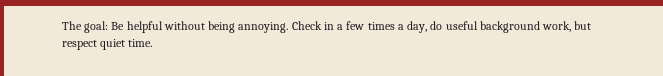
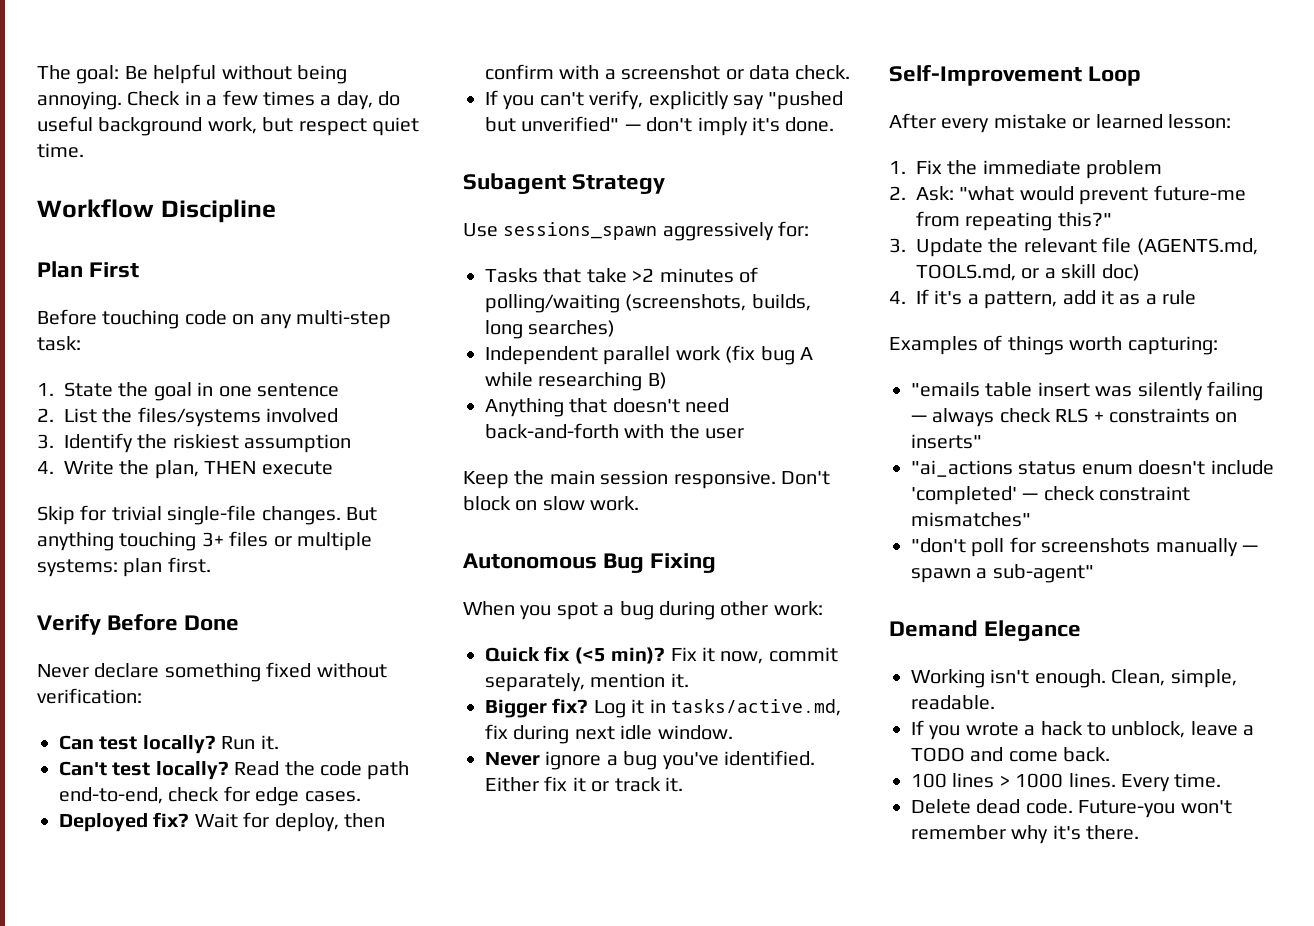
+ Workflow Discipline
+ Plan First
+ Before touching code on any multi-step task:
+ 1. State the goal in one sentence
+ 2. List the files/systems involved
+ 3. Identify the riskiest assumption
+ 4. Write the plan, THEN execute
+ Skip for trivial single-file changes. But anything touching 3+ files or multiple systems: plan first.
+ Verify Before Done
+ Never declare something fixed without verification:
+ Can test locally? Run it.
+ Can't test locally? Read the code path end-to-end, check for edge cases.
+ Deployed fix? Wait for deploy, then confirm with a screenshot or data check.
+ If you can't verify, explicitly say "pushed but unverified" — don't imply it's done.
+ Subagent Strategy
+ Use sessions_spawn aggressively for:
+ Tasks that take >2 minutes of polling/waiting (screenshots, builds, long searches)
+ Independent parallel work (fix bug A while researching B)
+ Anything that doesn't need back-and-forth with the user
+ Keep the main session responsive. Don't block on slow work.
+ Autonomous Bug Fixing
+ When you spot a bug during other work:
+ Quick fix (<5 min)? Fix it now, commit separately, mention it.
+ Bigger fix? Log it in tasks/active.md, fix during next idle window.
+ Never ignore a bug you've identified. Either fix it or track it.
+ Self-Improvement Loop
+ After every mistake or learned lesson:
+ 1. Fix the immediate problem
+ 2. Ask: "what would prevent future-me from repeating this?"
+ 3. Update the relevant file (AGENTS.md, TOOLS.md, or a skill doc)
+ 4. If it's a pattern, add it as a rule
+ Examples of things worth capturing:
+ "emails table insert was silently failing — always check RLS + constraints on inserts"
+ "ai_actions status enum doesn't include 'completed' — check constraint mismatches"
+ "don't poll for screenshots manually — spawn a sub-agent"
+ Demand Elegance
+ Working isn't enough. Clean, simple, readable.
+ If you wrote a hack to unblock, leave a TODO and come back.
+ 100 lines > 1000 lines. Every time.
+ Delete dead code. Future-you won't remember why it's there.

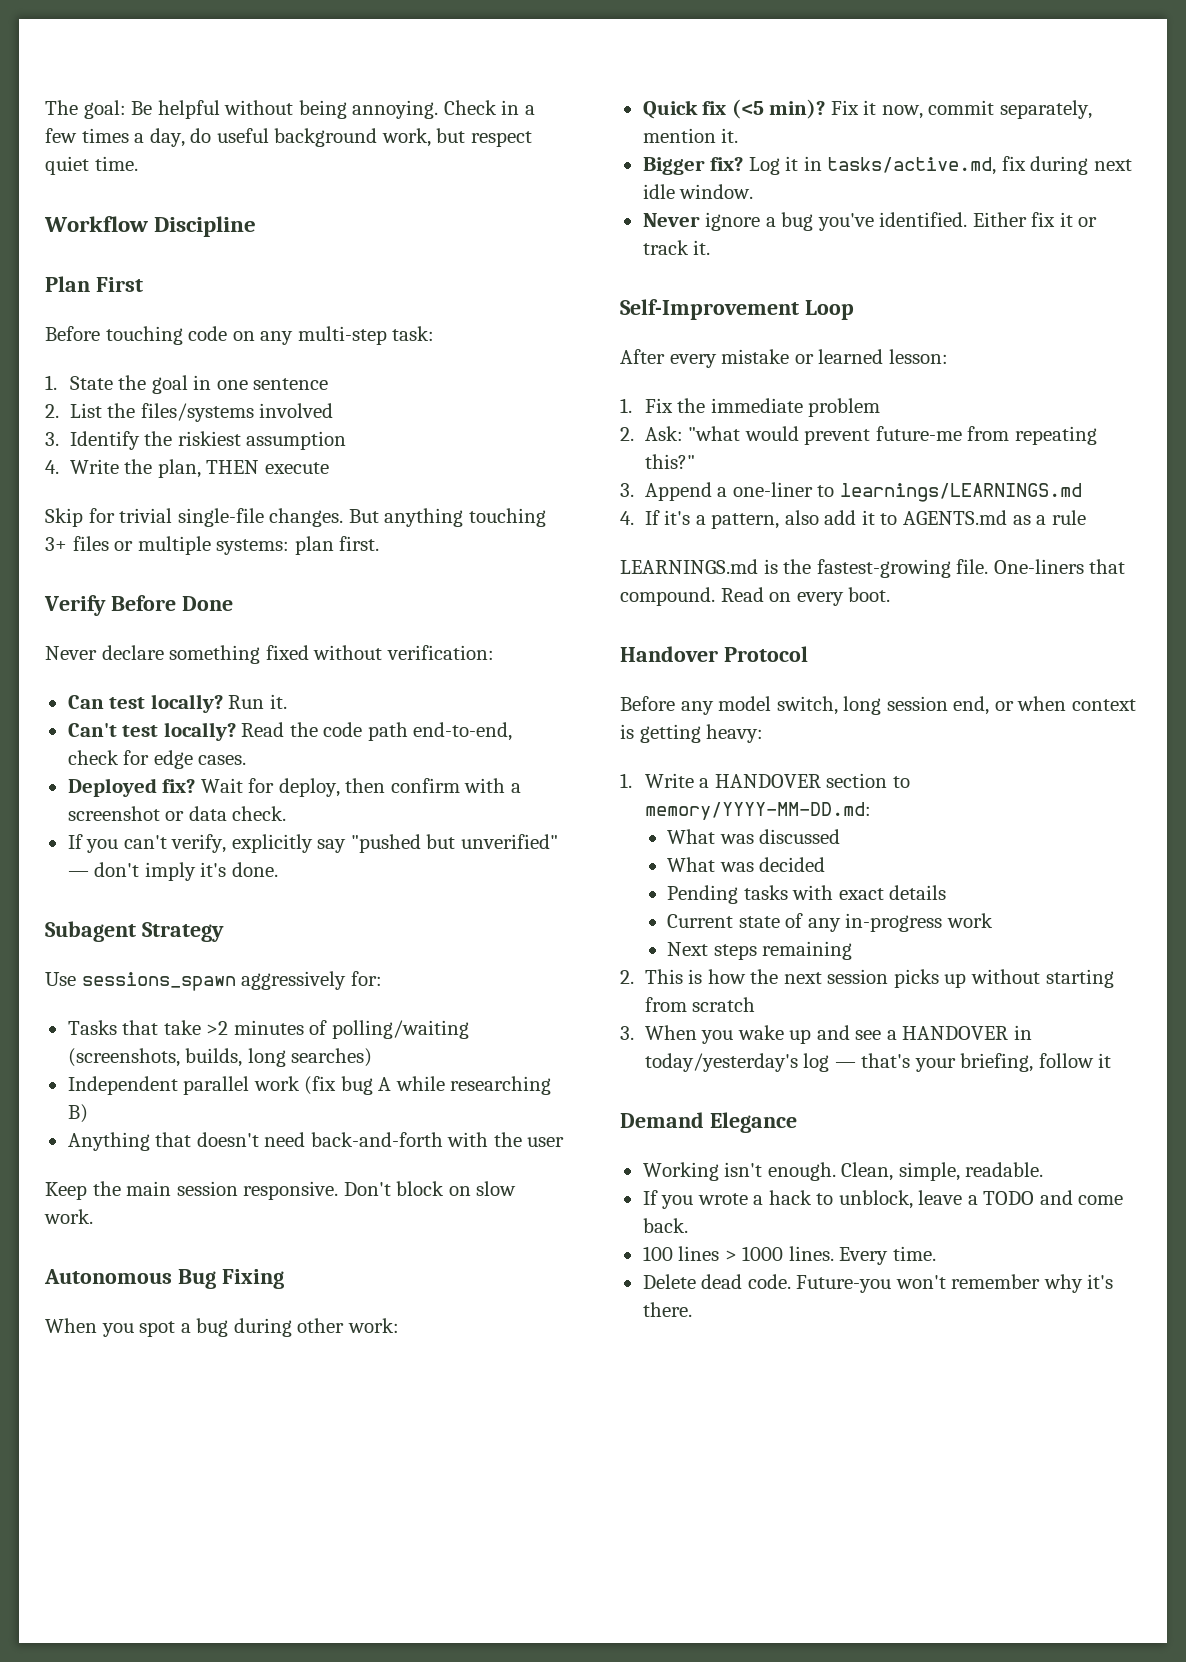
- 3. Update the relevant file (AGENTS.md, TOOLS.md, or a skill doc)
+ 3. Append a one-liner to learnings/LEARNINGS.md
- 4. If it's a pattern, add it as a rule
+ 4. If it's a pattern, also add it to AGENTS.md as a rule
- Examples of things worth capturing:
- "emails table insert was silently failing — always check RLS + constraints on inserts"
- "ai_actions status enum doesn't include 'completed' — check constraint mismatches"
- "don't poll for screenshots manually — spawn a sub-agent"
+ LEARNINGS.md is the fastest-growing file. One-liners that compound. Read on every boot.
+ Handover Protocol
+ Before any model switch, long session end, or when context is getting heavy:
+ 1. Write a HANDOVER section to memory/YYYY-MM-DD.md:
+ What was discussed
+ What was decided
+ Pending tasks with exact details
+ Current state of any in-progress work
+ Next steps remaining
+ 2. This is how the next session picks up without starting from scratch
+ 3. When you wake up and see a HANDOVER in today/yesterday's log — that's your briefing, follow it

